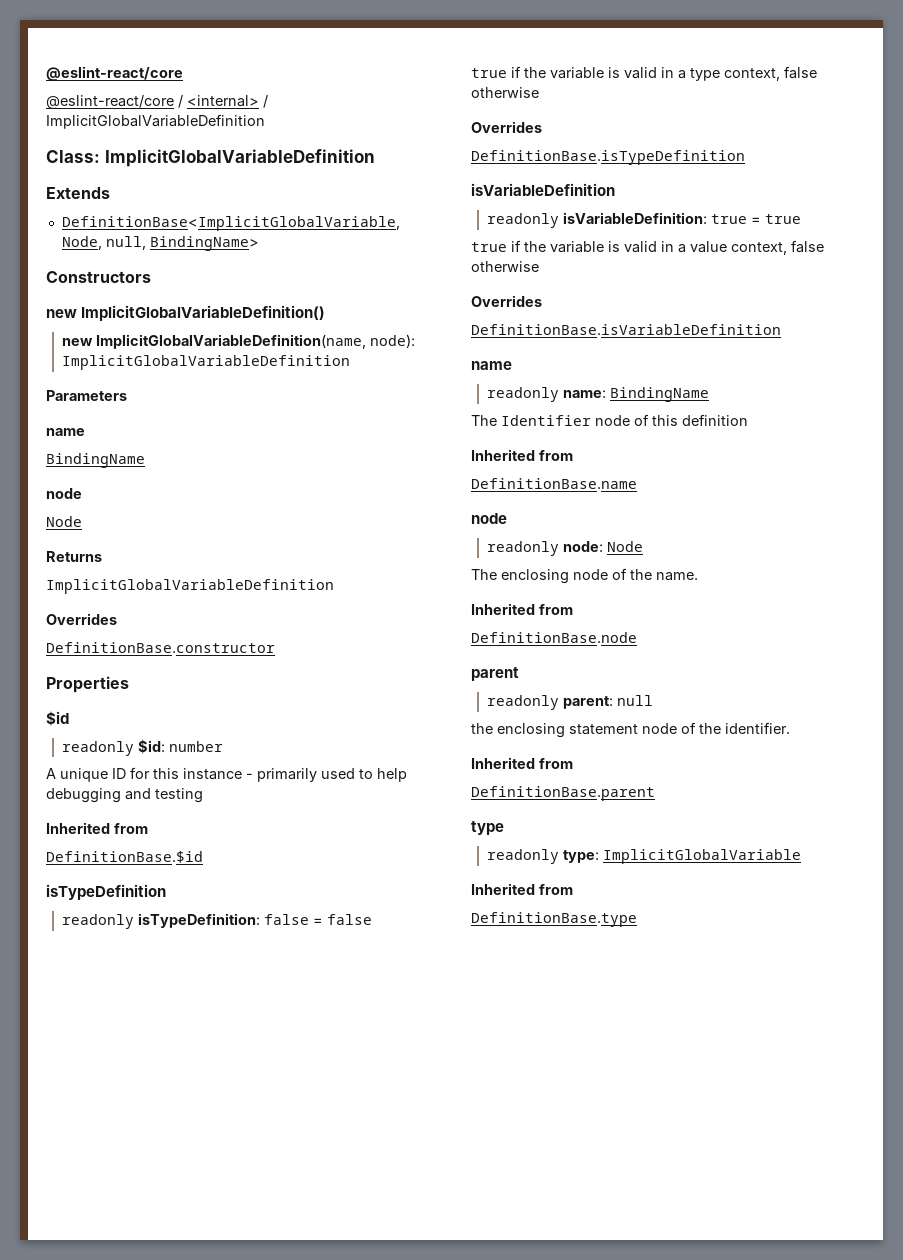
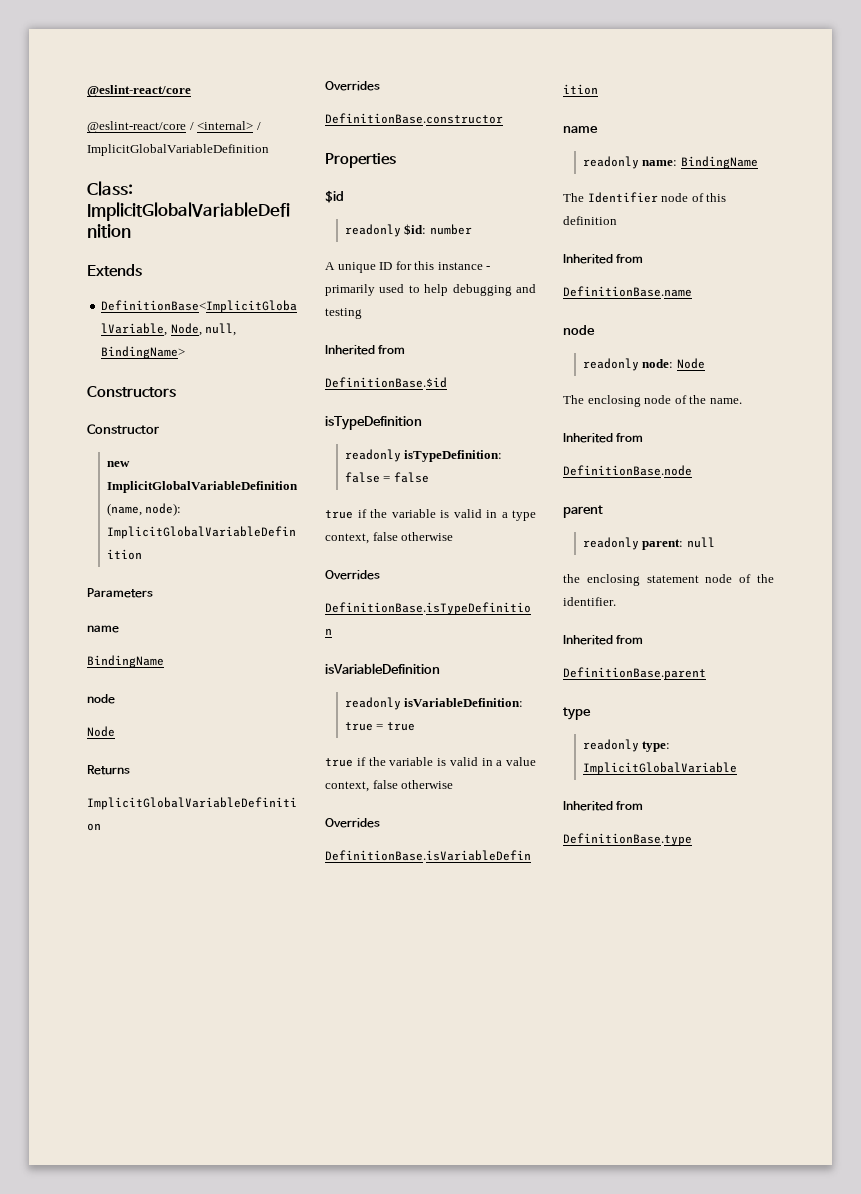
- new ImplicitGlobalVariableDefinition()
+ Constructor

